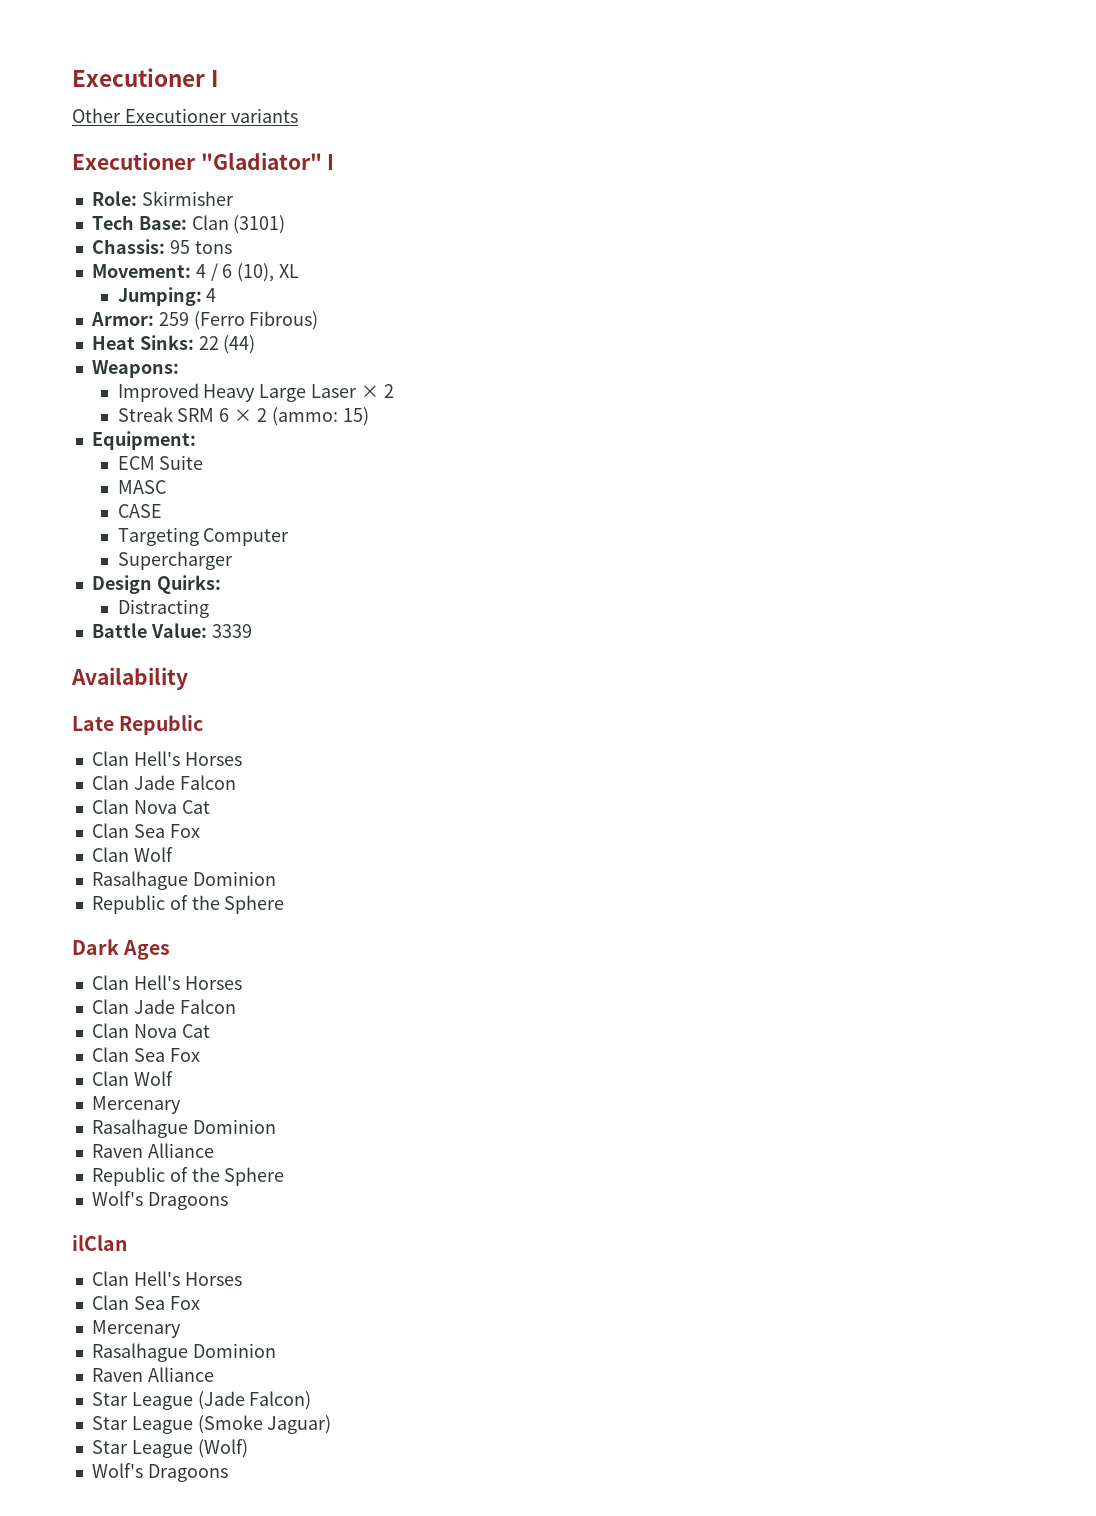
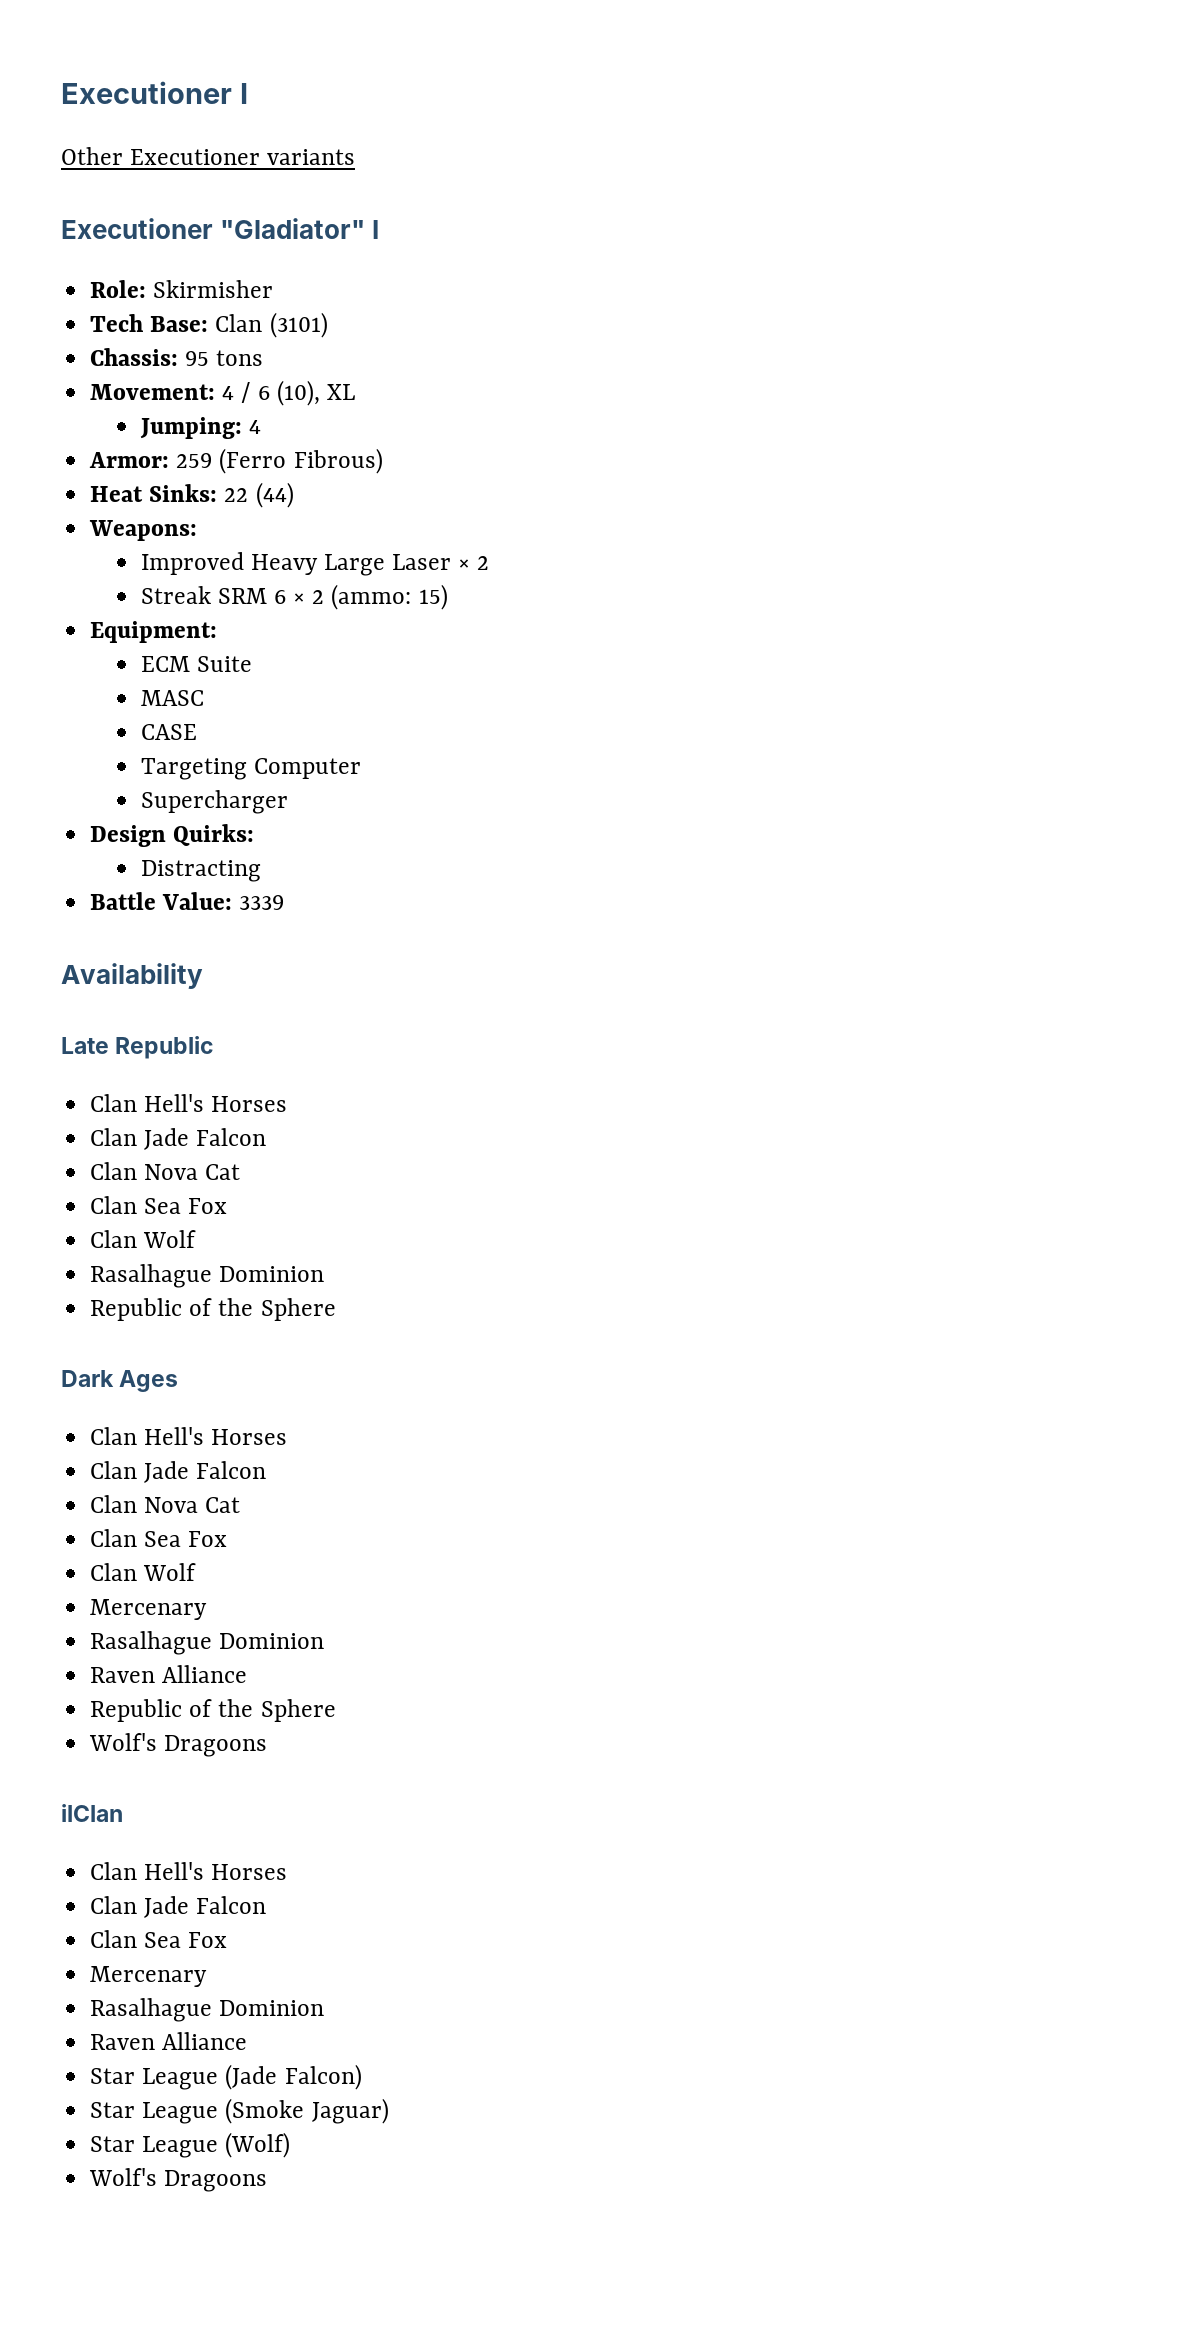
  ilClan
  Clan Hell's Horses
+ Clan Jade Falcon

